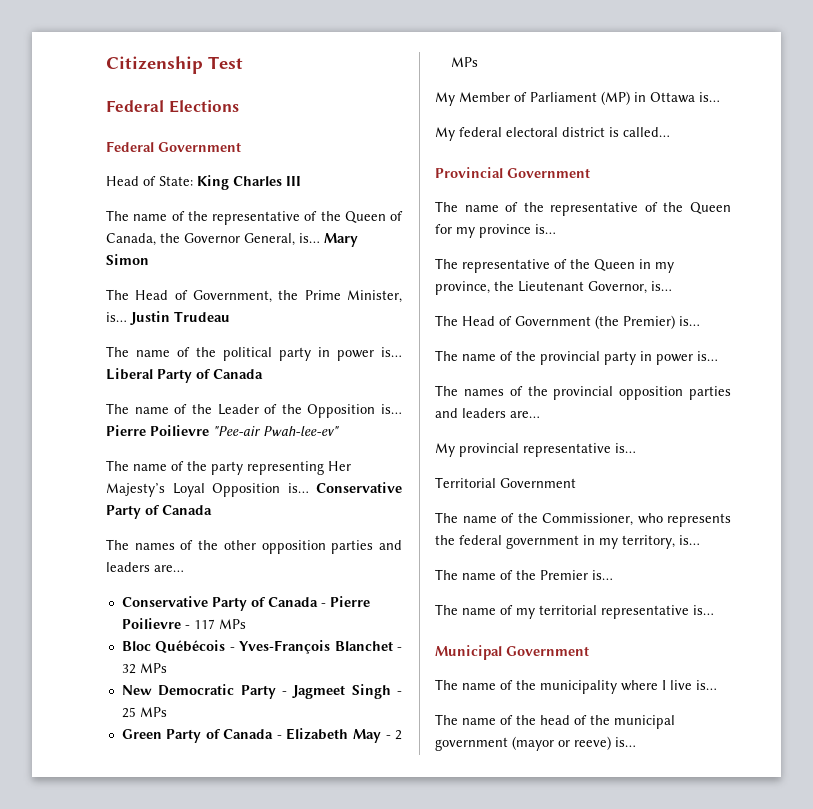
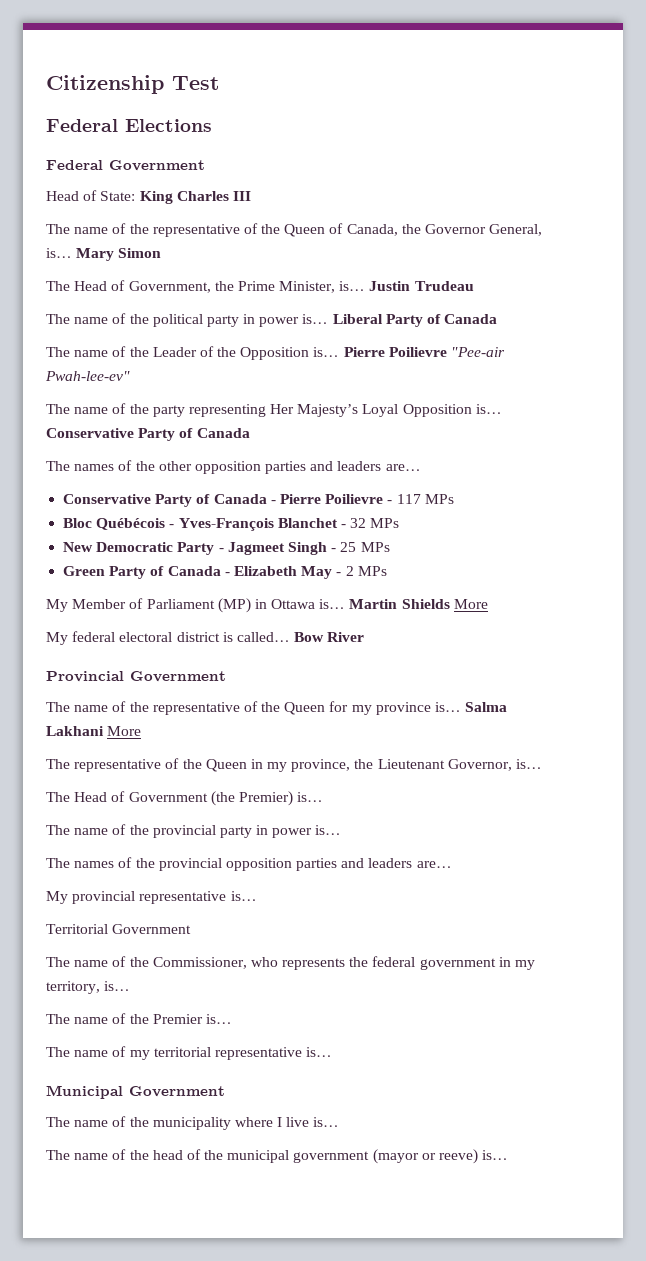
+ Martin Shields More
+ Bow River
+ Salma Lakhani More

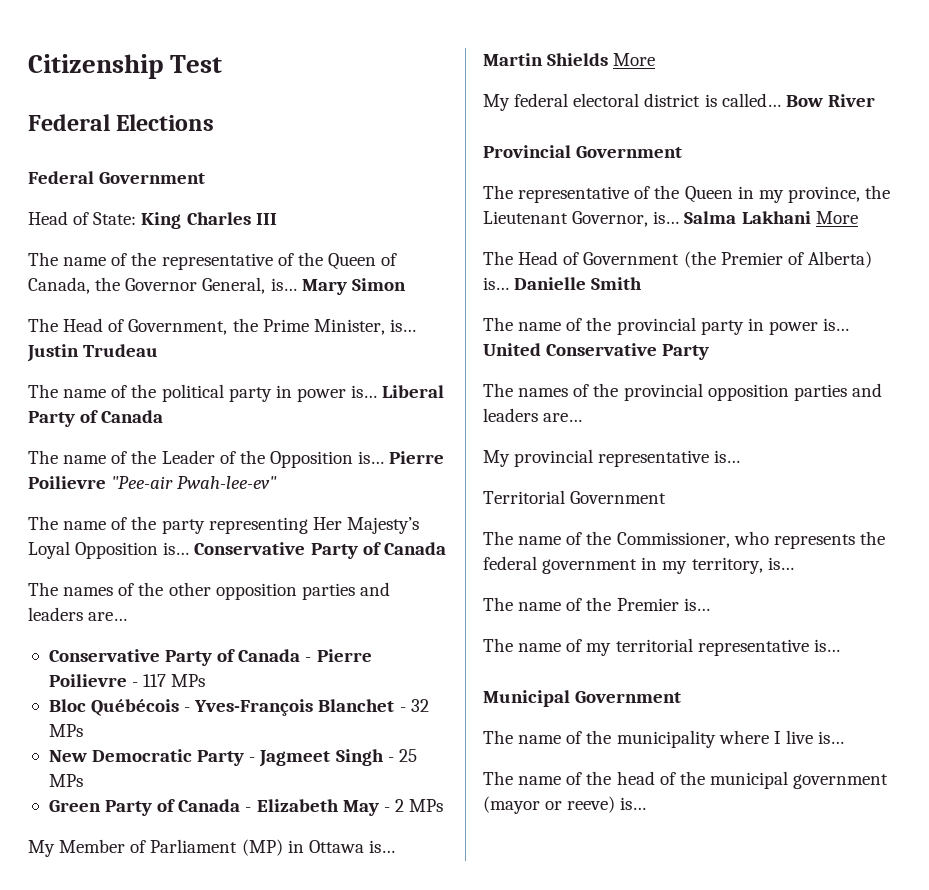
- The name of the representative of the Queen for my province is… Salma Lakhani More
+ Salma Lakhani More
- The Head of Government (the Premier) is…
+ The Head of Government (the Premier of Alberta) is… Danielle Smith
+ United Conservative Party

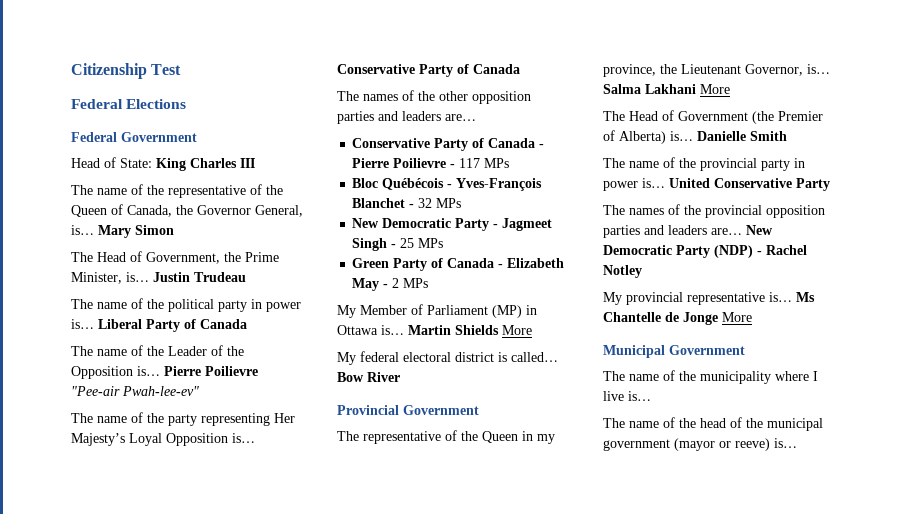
- The names of the provincial opposition parties and leaders are…
- My provincial representative is…
- Territorial Government
- The name of the Commissioner, who represents the federal government in my territory, is…
- The name of the Premier is…
- The name of my territorial representative is…
+ The names of the provincial opposition parties and leaders are… New Democratic Party (NDP) - Rachel Notley
+ My provincial representative is… Ms Chantelle de Jonge More

